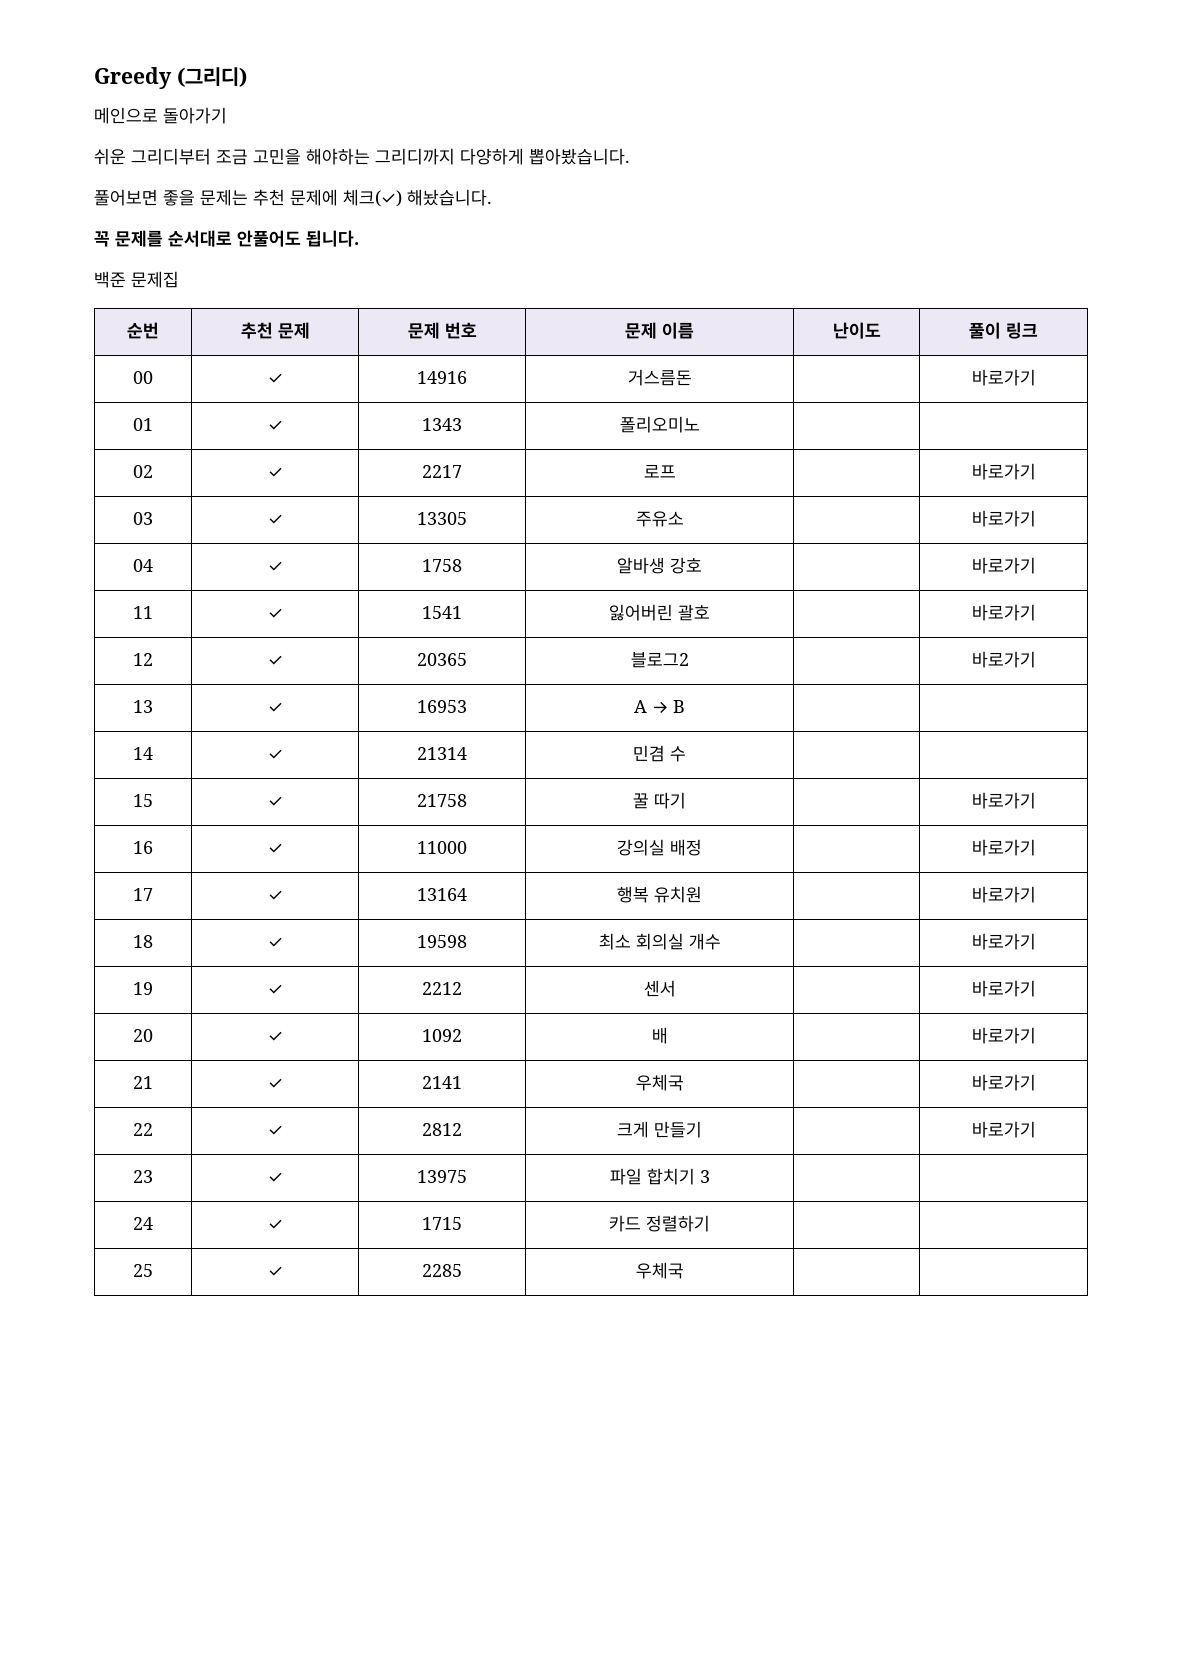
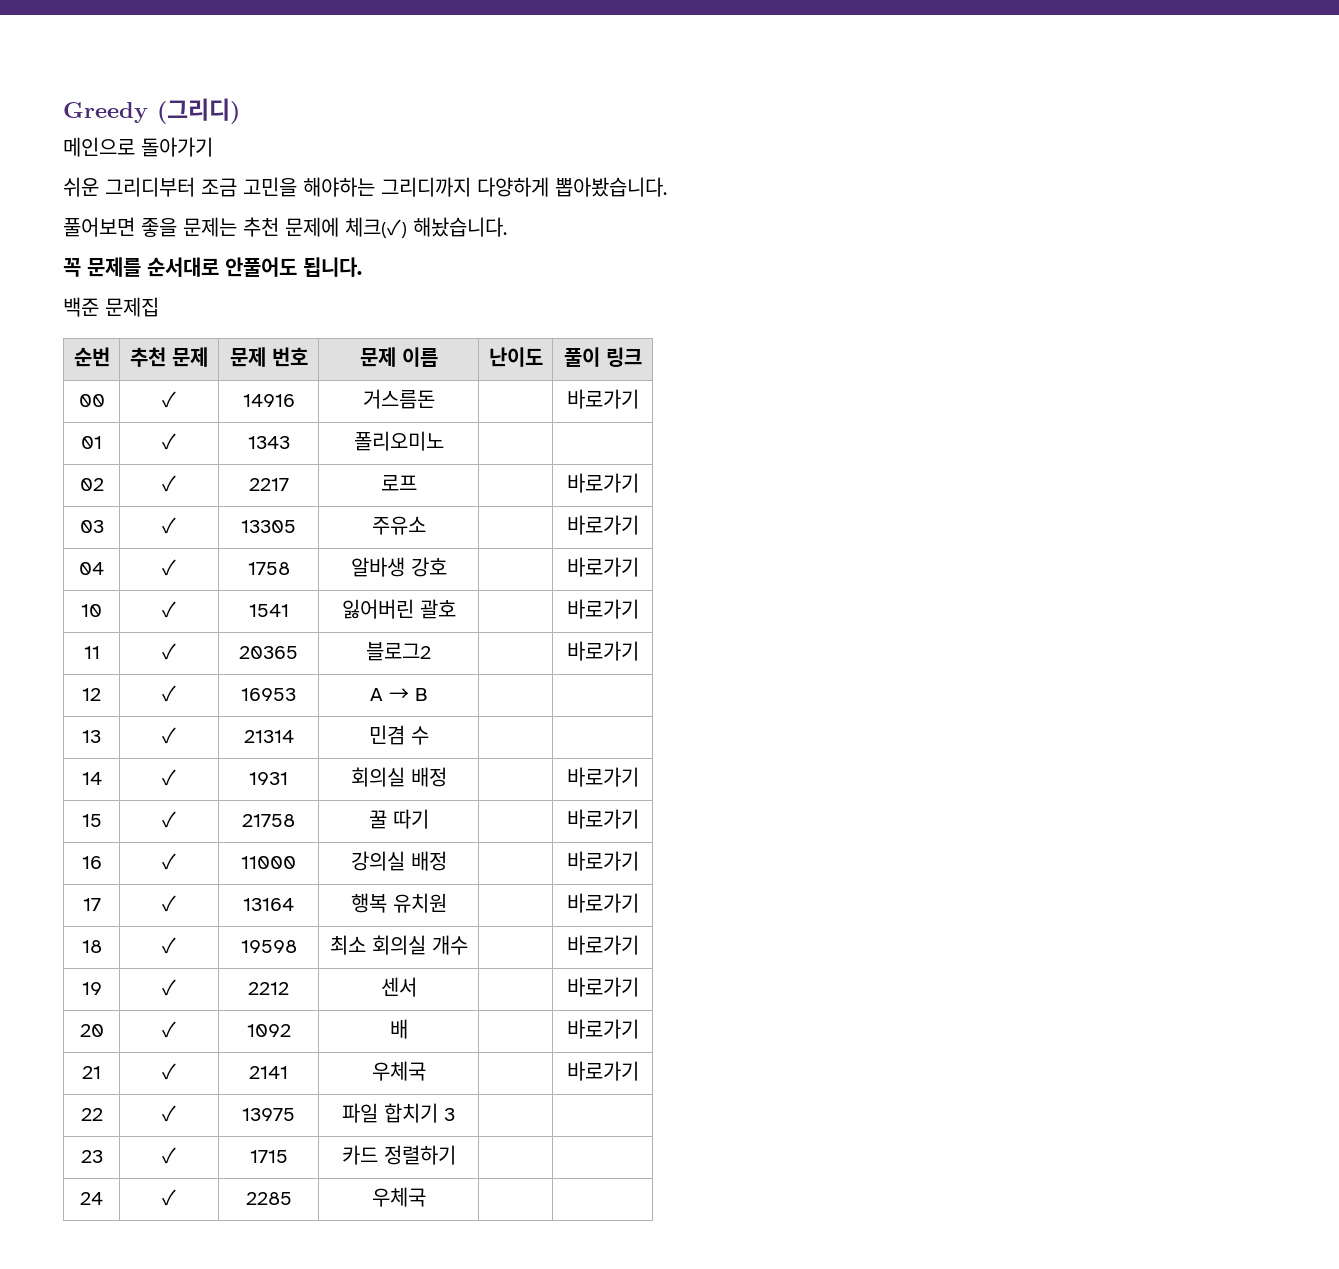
- 11 | ✓ | 1541 | 잃어버린 괄호 | | 바로가기
+ 10 | ✓ | 1541 | 잃어버린 괄호 | | 바로가기
- 12 | ✓ | 20365 | 블로그2 | | 바로가기
+ 11 | ✓ | 20365 | 블로그2 | | 바로가기
- 13 | ✓ | 16953 | A → B | |
+ 12 | ✓ | 16953 | A → B | |
- 14 | ✓ | 21314 | 민겸 수 | |
+ 13 | ✓ | 21314 | 민겸 수 | |
+ 14 | ✓ | 1931 | 회의실 배정 | | 바로가기
- 22 | ✓ | 2812 | 크게 만들기 | | 바로가기
- 23 | ✓ | 13975 | 파일 합치기 3 | |
+ 22 | ✓ | 13975 | 파일 합치기 3 | |
- 24 | ✓ | 1715 | 카드 정렬하기 | |
+ 23 | ✓ | 1715 | 카드 정렬하기 | |
- 25 | ✓ | 2285 | 우체국 | |
+ 24 | ✓ | 2285 | 우체국 | |

